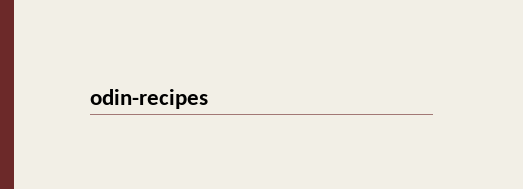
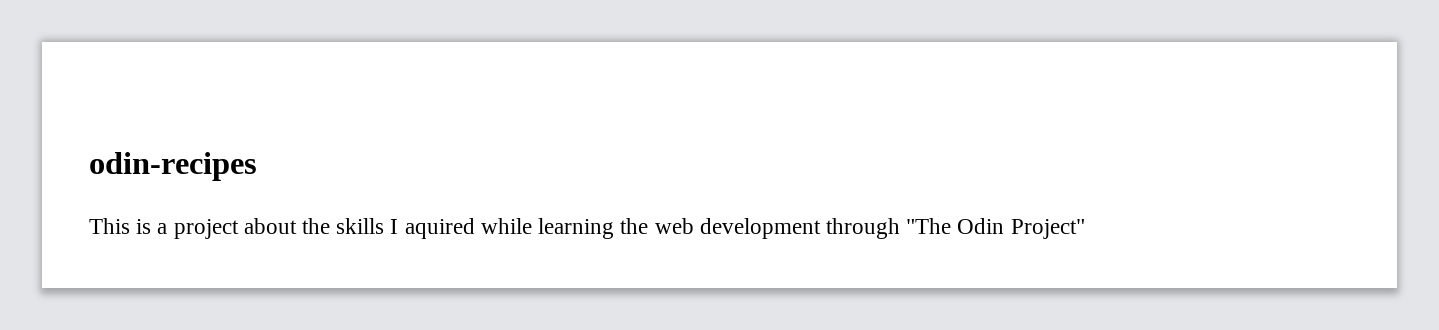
+ This is a project about the skills I aquired while learning the web development through "The Odin Project"

